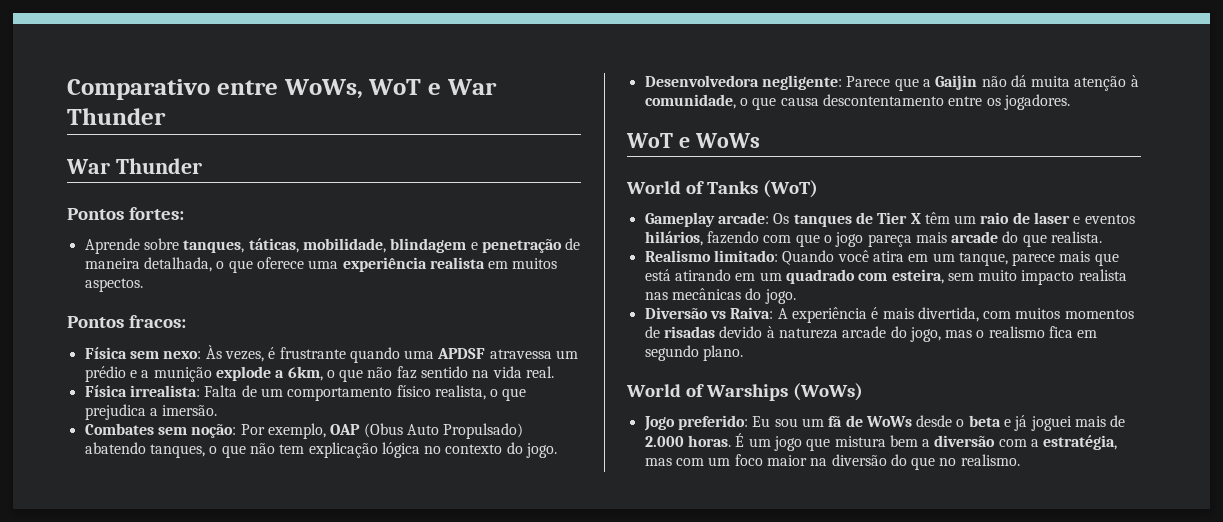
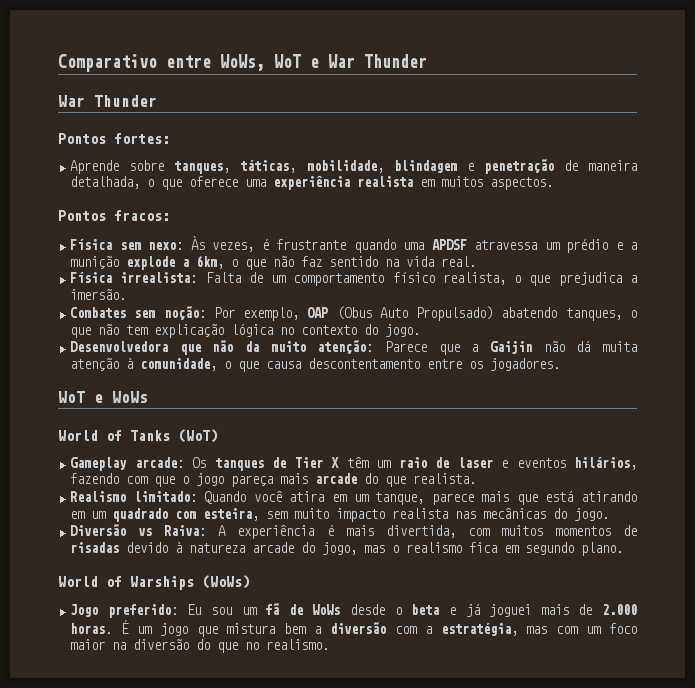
- Desenvolvedora negligente: Parece que a Gaijin não dá muita atenção à comunidade, o que causa descontentamento entre os jogadores.
+ Desenvolvedora que não da muito atenção: Parece que a Gaijin não dá muita atenção à comunidade, o que causa descontentamento entre os jogadores.

